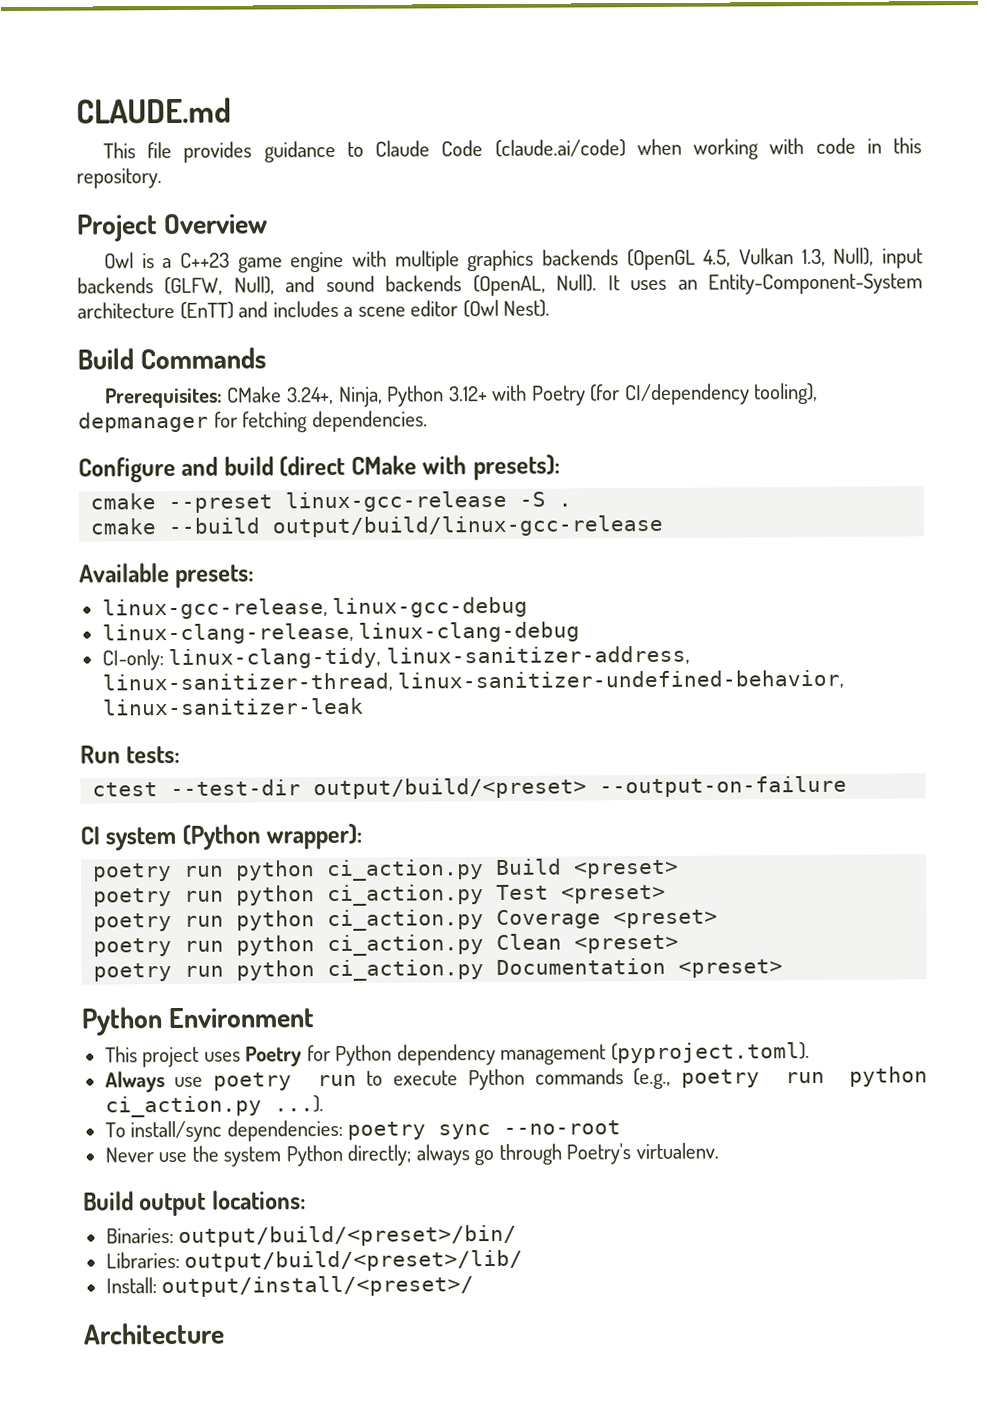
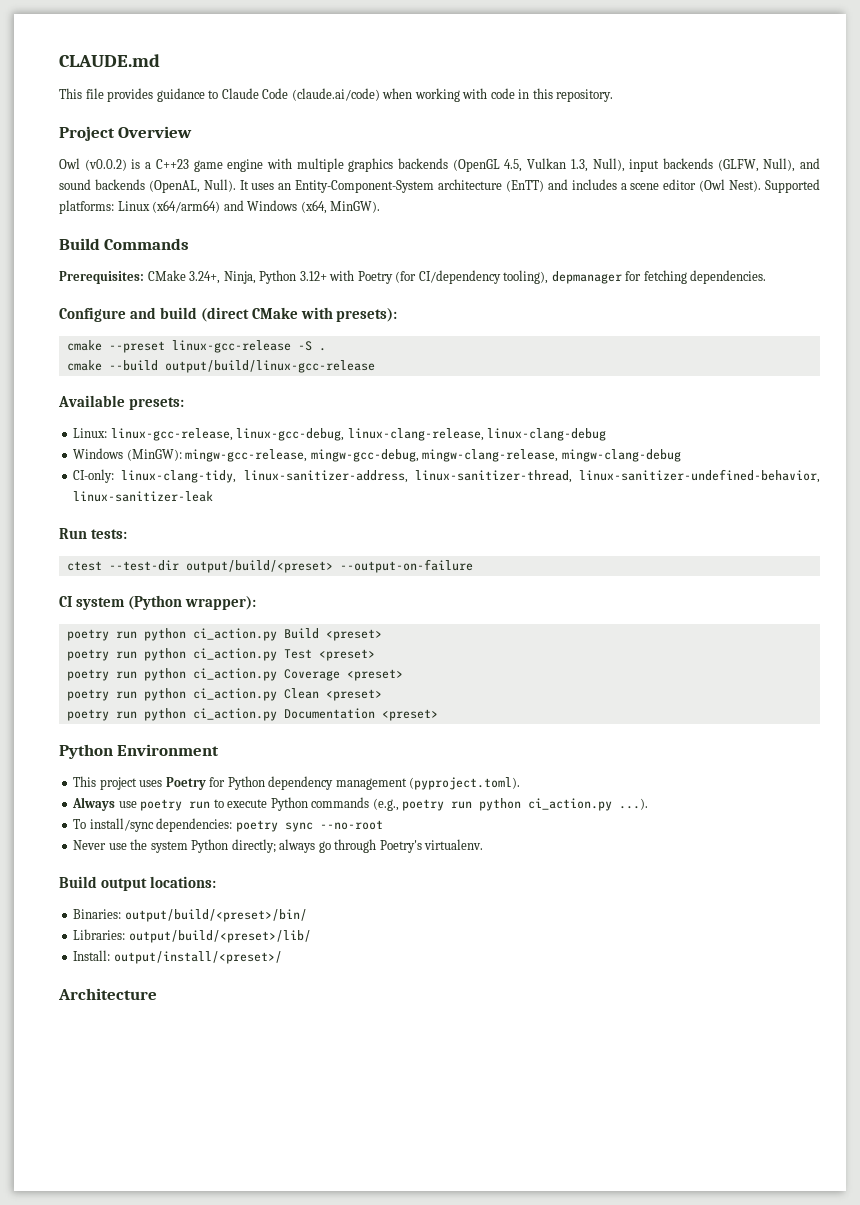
- Owl is a C++23 game engine with multiple graphics backends (OpenGL 4.5, Vulkan 1.3, Null), input backends (GLFW, Null), and sound backends (OpenAL, Null).
+ Owl (v0.0.2) is a C++23 game engine with multiple graphics backends (OpenGL 4.5, Vulkan 1.3, Null), input backends (GLFW, Null), and sound backends (OpenAL, Null).
+ Supported platforms: Linux (x64/arm64) and Windows (x64, MinGW).
- linux-gcc-release, linux-gcc-debug
- linux-clang-release, linux-clang-debug
+ Linux: linux-gcc-release, linux-gcc-debug, linux-clang-release, linux-clang-debug
+ Windows (MinGW): mingw-gcc-release, mingw-gcc-debug, mingw-clang-release, mingw-clang-debug

